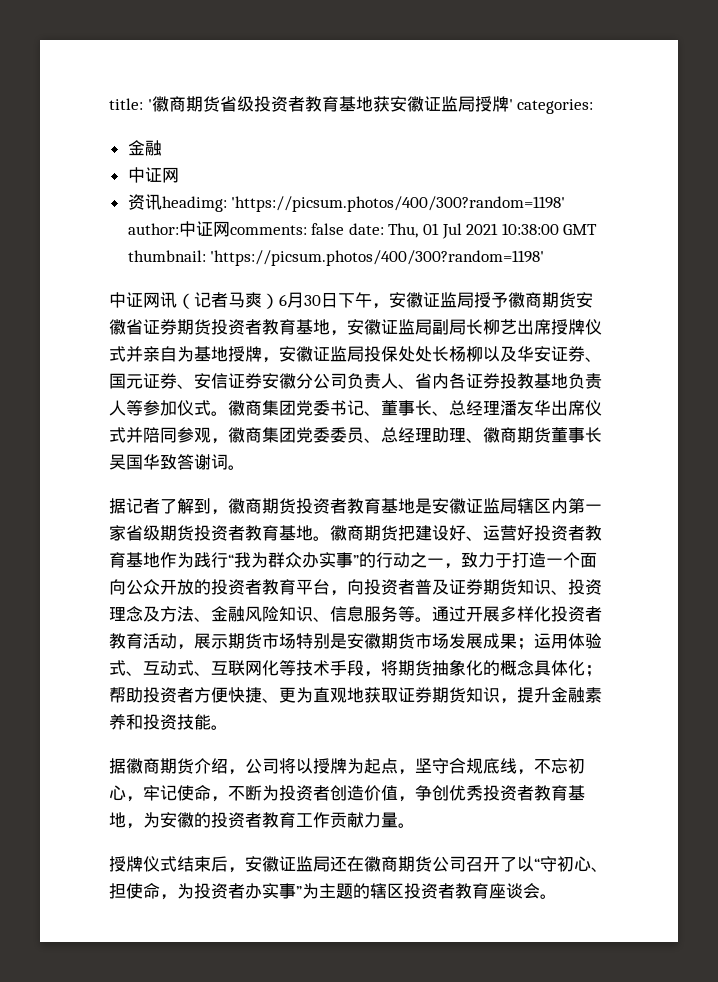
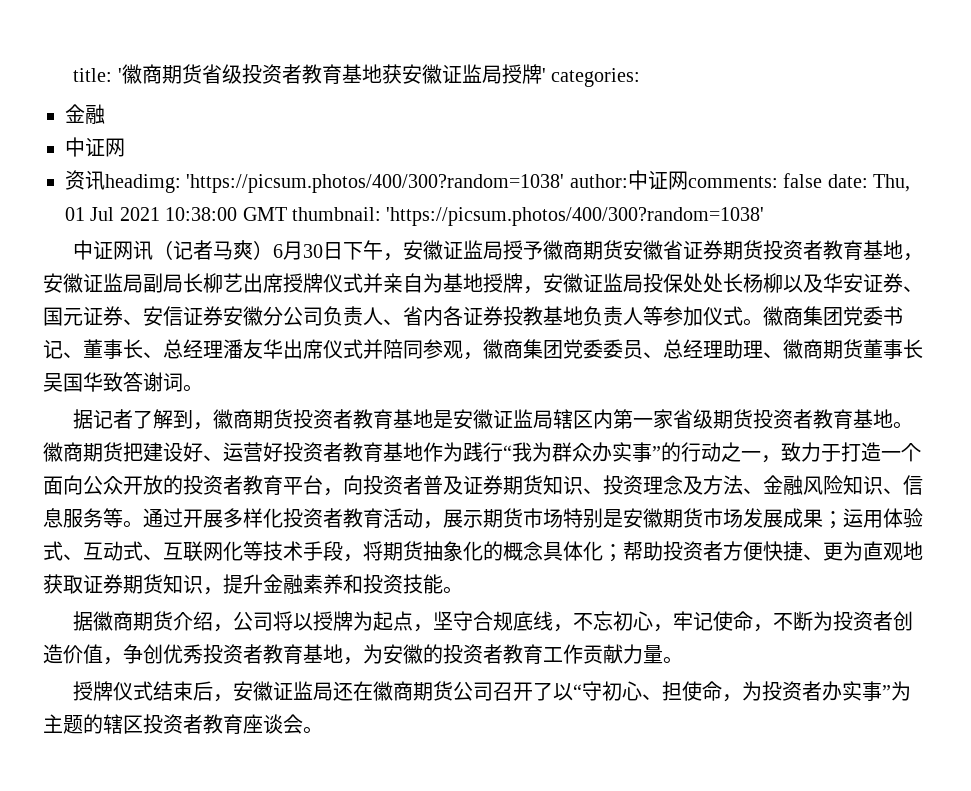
- 资讯headimg: 'https://picsum.photos/400/300?random=1198' author:中证网comments: false date: Thu, 01 Jul 2021 10:38:00 GMT thumbnail: 'https://picsum.photos/400/300?random=1198'
+ 资讯headimg: 'https://picsum.photos/400/300?random=1038' author:中证网comments: false date: Thu, 01 Jul 2021 10:38:00 GMT thumbnail: 'https://picsum.photos/400/300?random=1038'

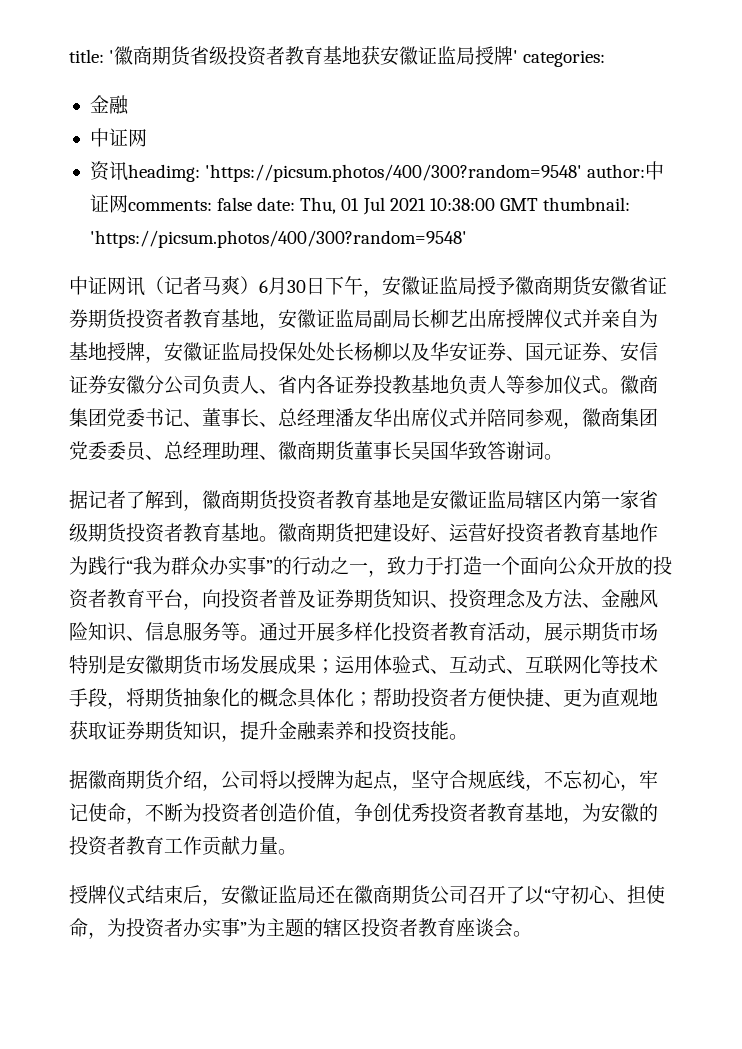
- 资讯headimg: 'https://picsum.photos/400/300?random=1038' author:中证网comments: false date: Thu, 01 Jul 2021 10:38:00 GMT thumbnail: 'https://picsum.photos/400/300?random=1038'
+ 资讯headimg: 'https://picsum.photos/400/300?random=9548' author:中证网comments: false date: Thu, 01 Jul 2021 10:38:00 GMT thumbnail: 'https://picsum.photos/400/300?random=9548'

